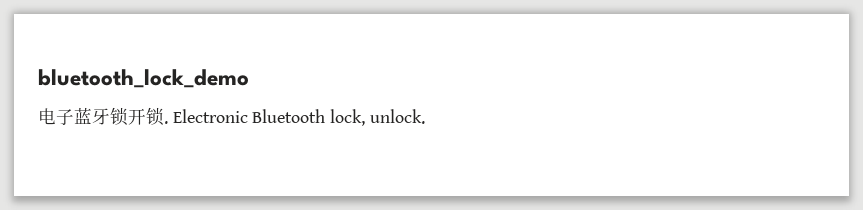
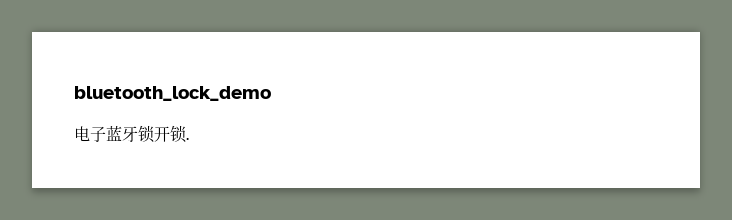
- Electronic Bluetooth lock, unlock.

